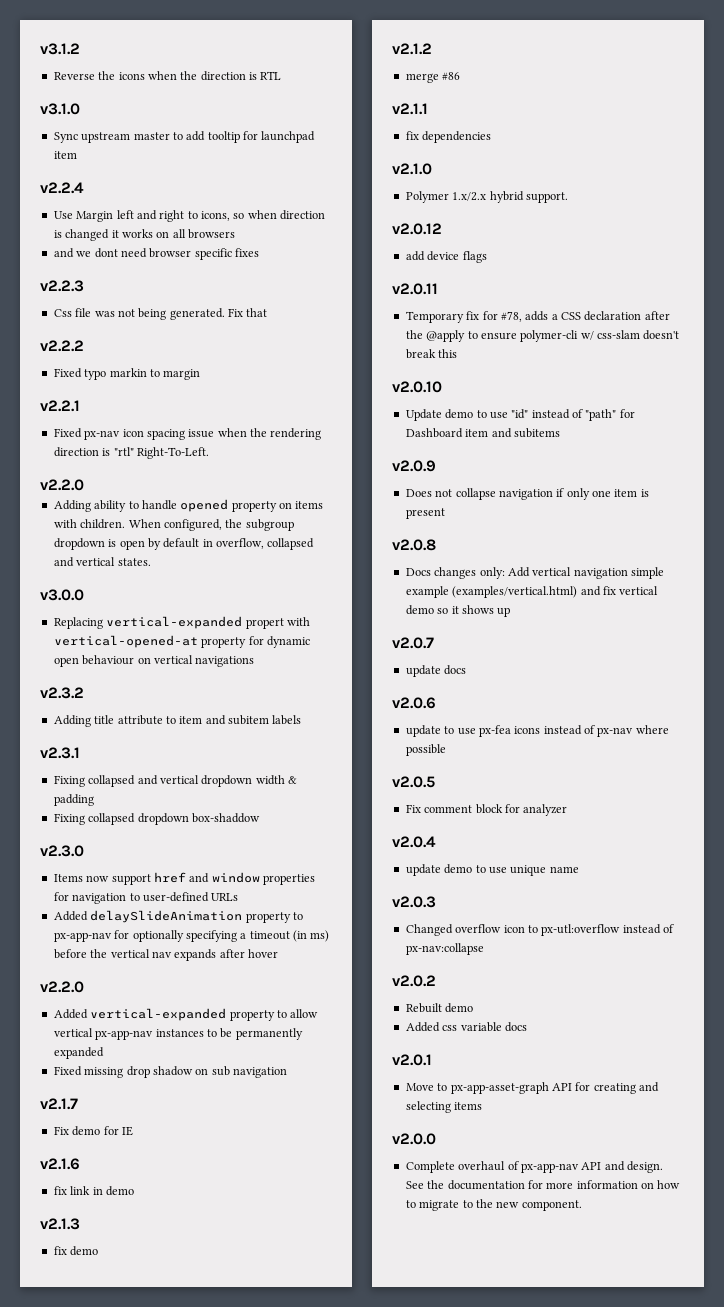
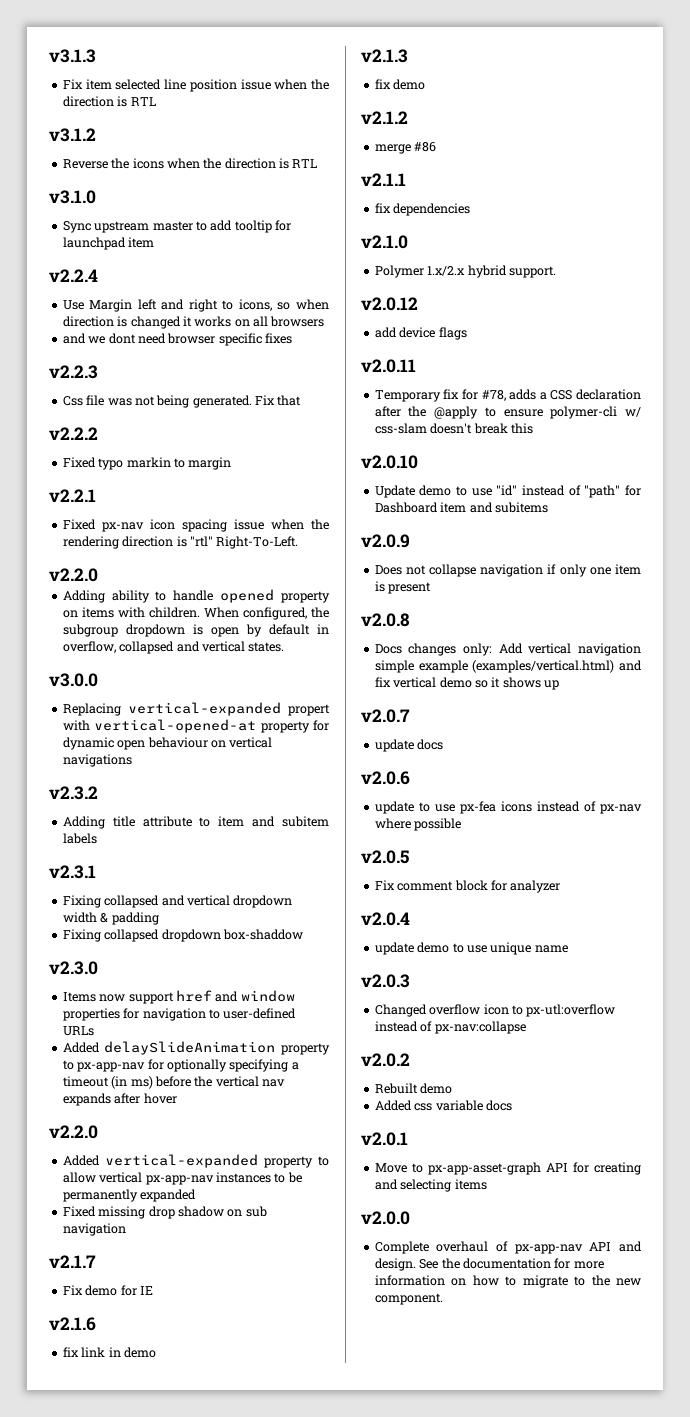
+ v3.1.3
+ Fix item selected line position issue when the direction is RTL

